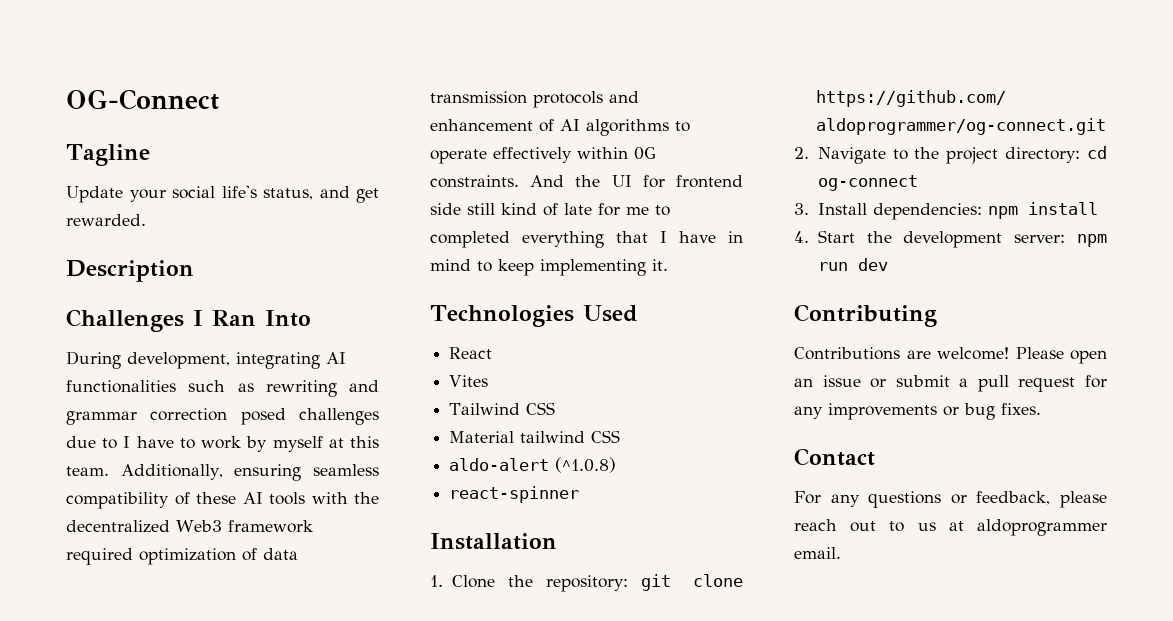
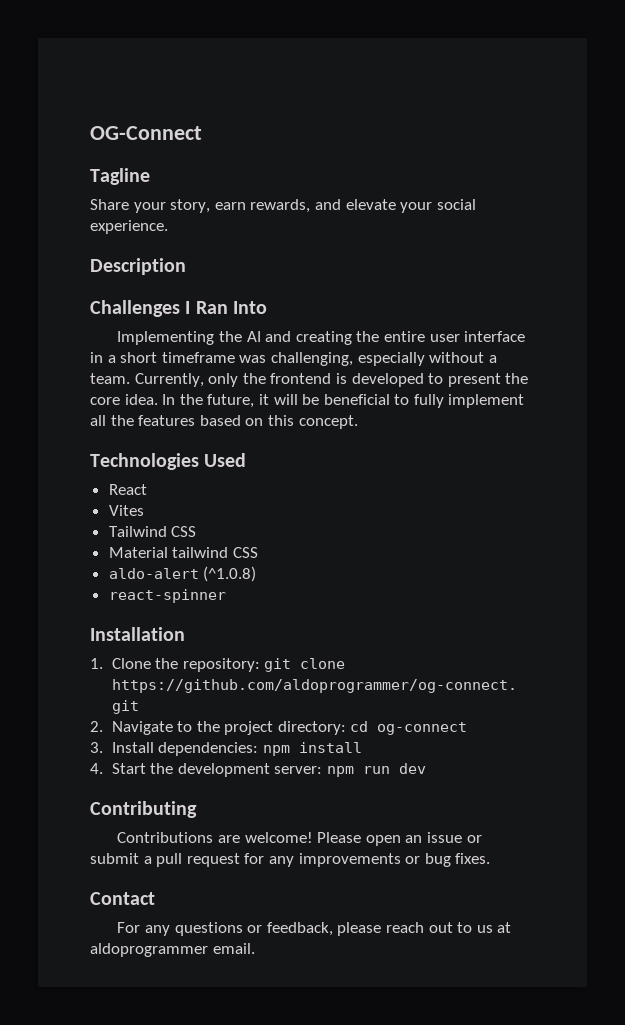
- Update your social life's status, and get rewarded.
+ Share your story, earn rewards, and elevate your social experience.
- During development, integrating AI functionalities such as rewriting and grammar correction posed challenges due to I have to work by myself at this team. Additionally, ensuring seamless compatibility of these AI tools with the decentralized Web3 framework required optimization of data transmission protocols and enhancement of AI algorithms to operate effectively within 0G constraints. And the UI for frontend side still kind of late for me to completed everything that I have in mind to keep implementing it.
+ Implementing the AI and creating the entire user interface in a short timeframe was challenging, especially without a team. Currently, only the frontend is developed to present the core idea. In the future, it will be beneficial to fully implement all the features based on this concept.

